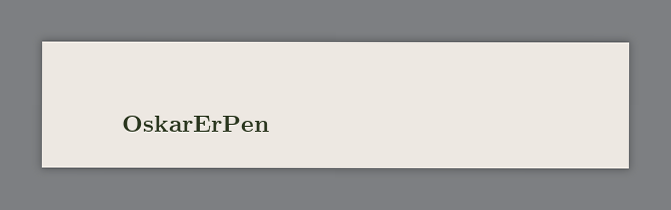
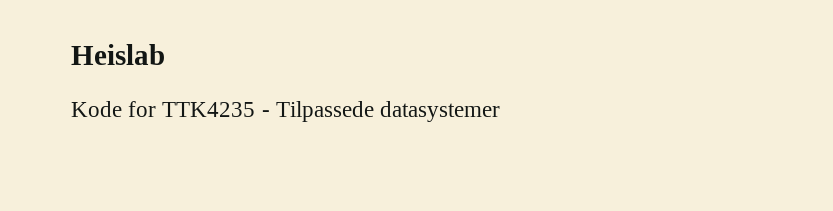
- OskarErPen
+ Heislab
+ Kode for TTK4235 - Tilpassede datasystemer

